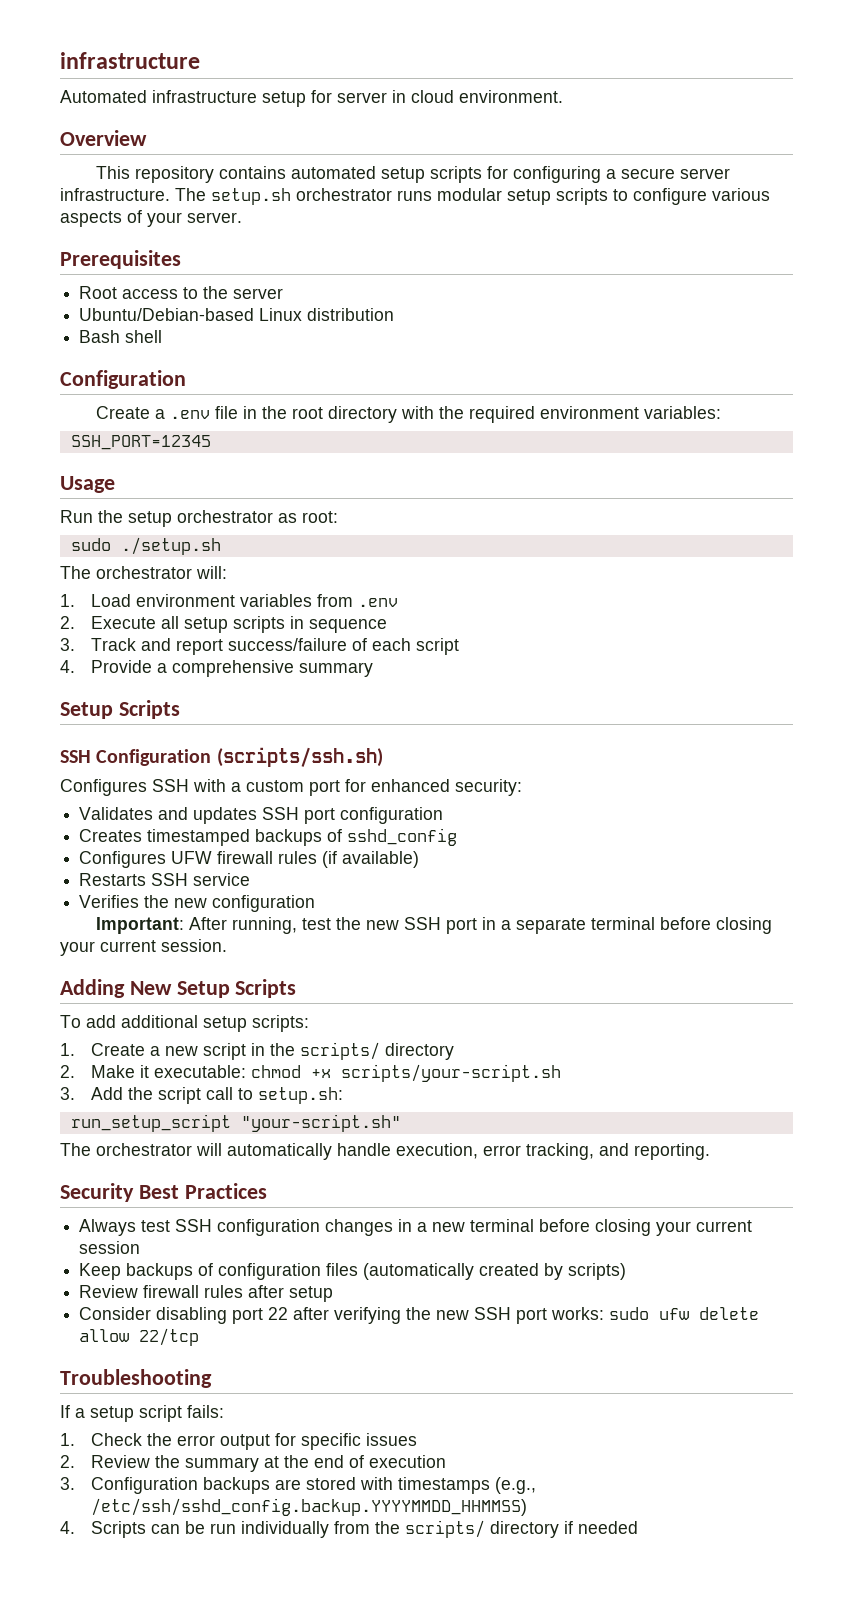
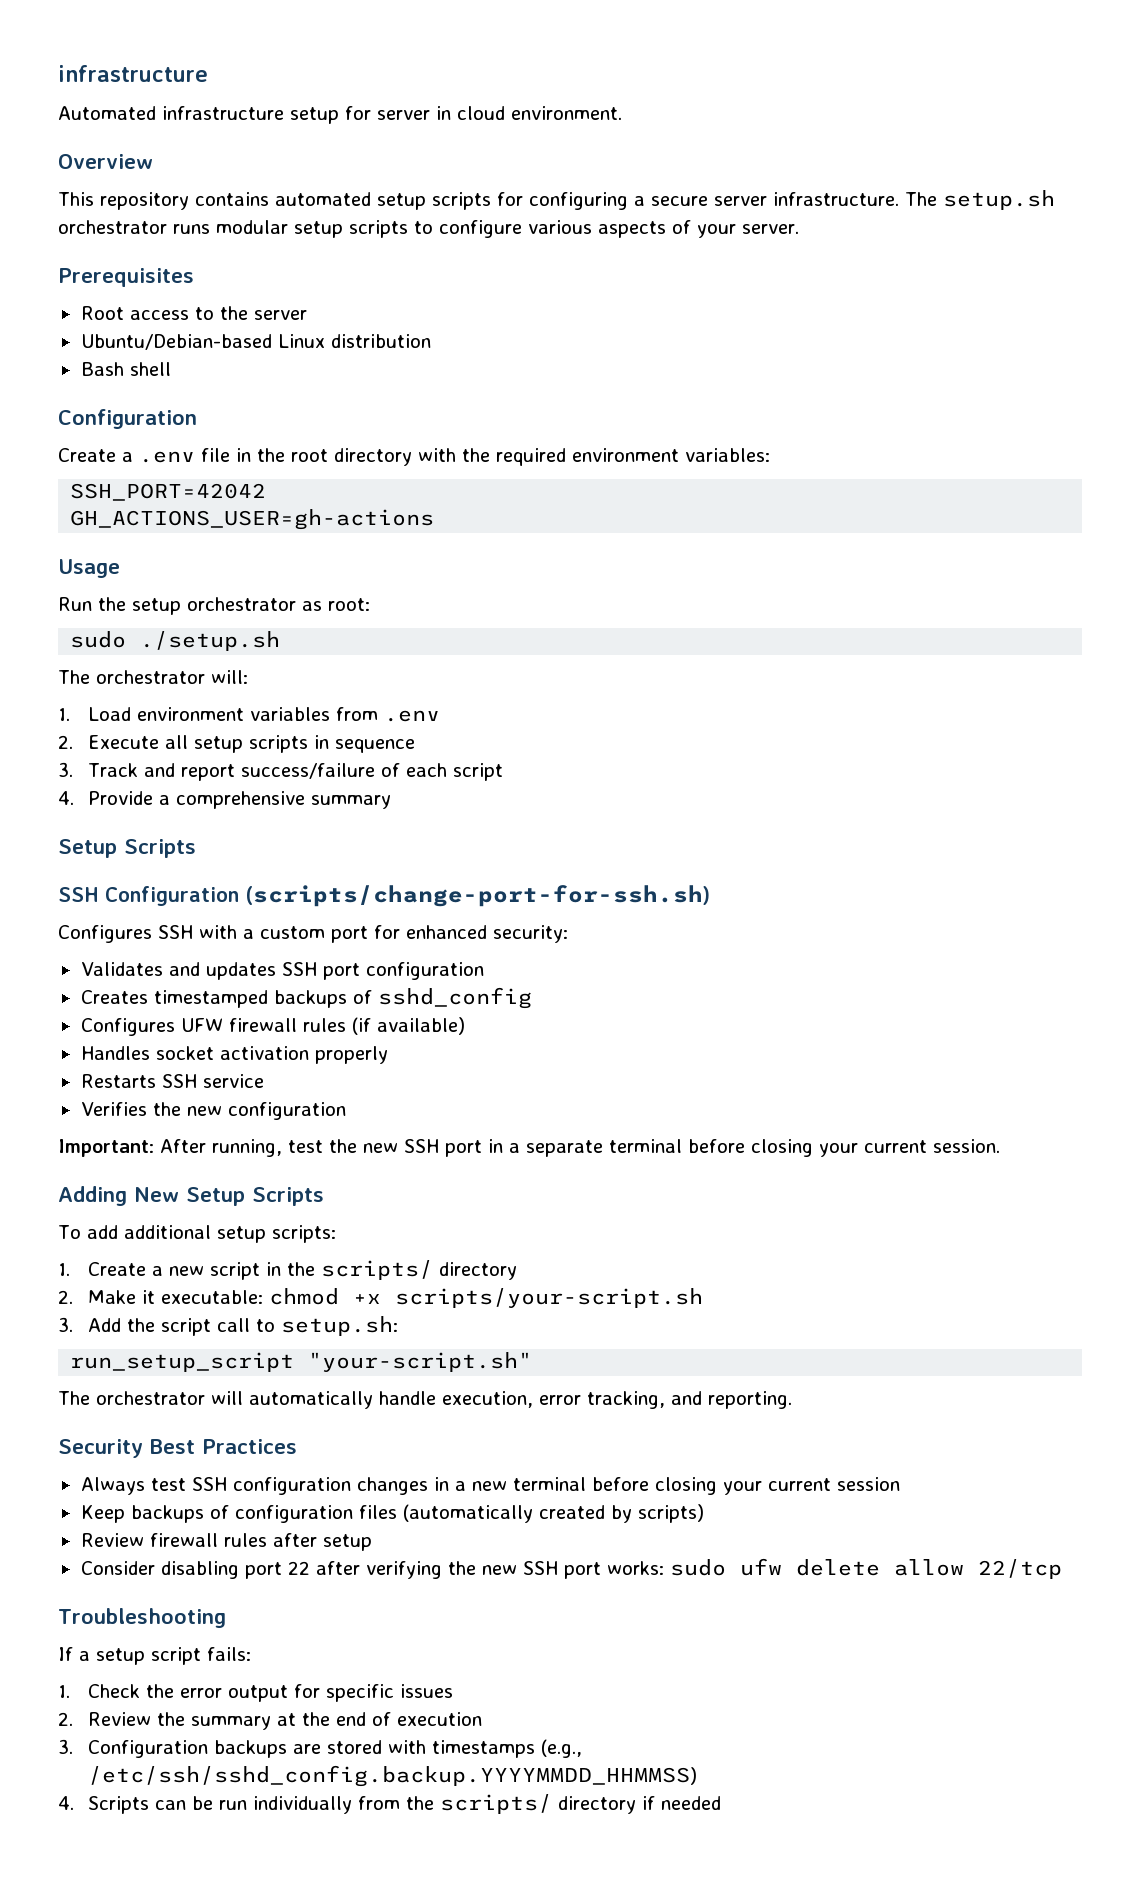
- SSH_PORT=12345
+ SSH_PORT=42042
+ GH_ACTIONS_USER=gh-actions
- SSH Configuration (scripts/ssh.sh)
+ SSH Configuration (scripts/change-port-for-ssh.sh)
+ Handles socket activation properly

